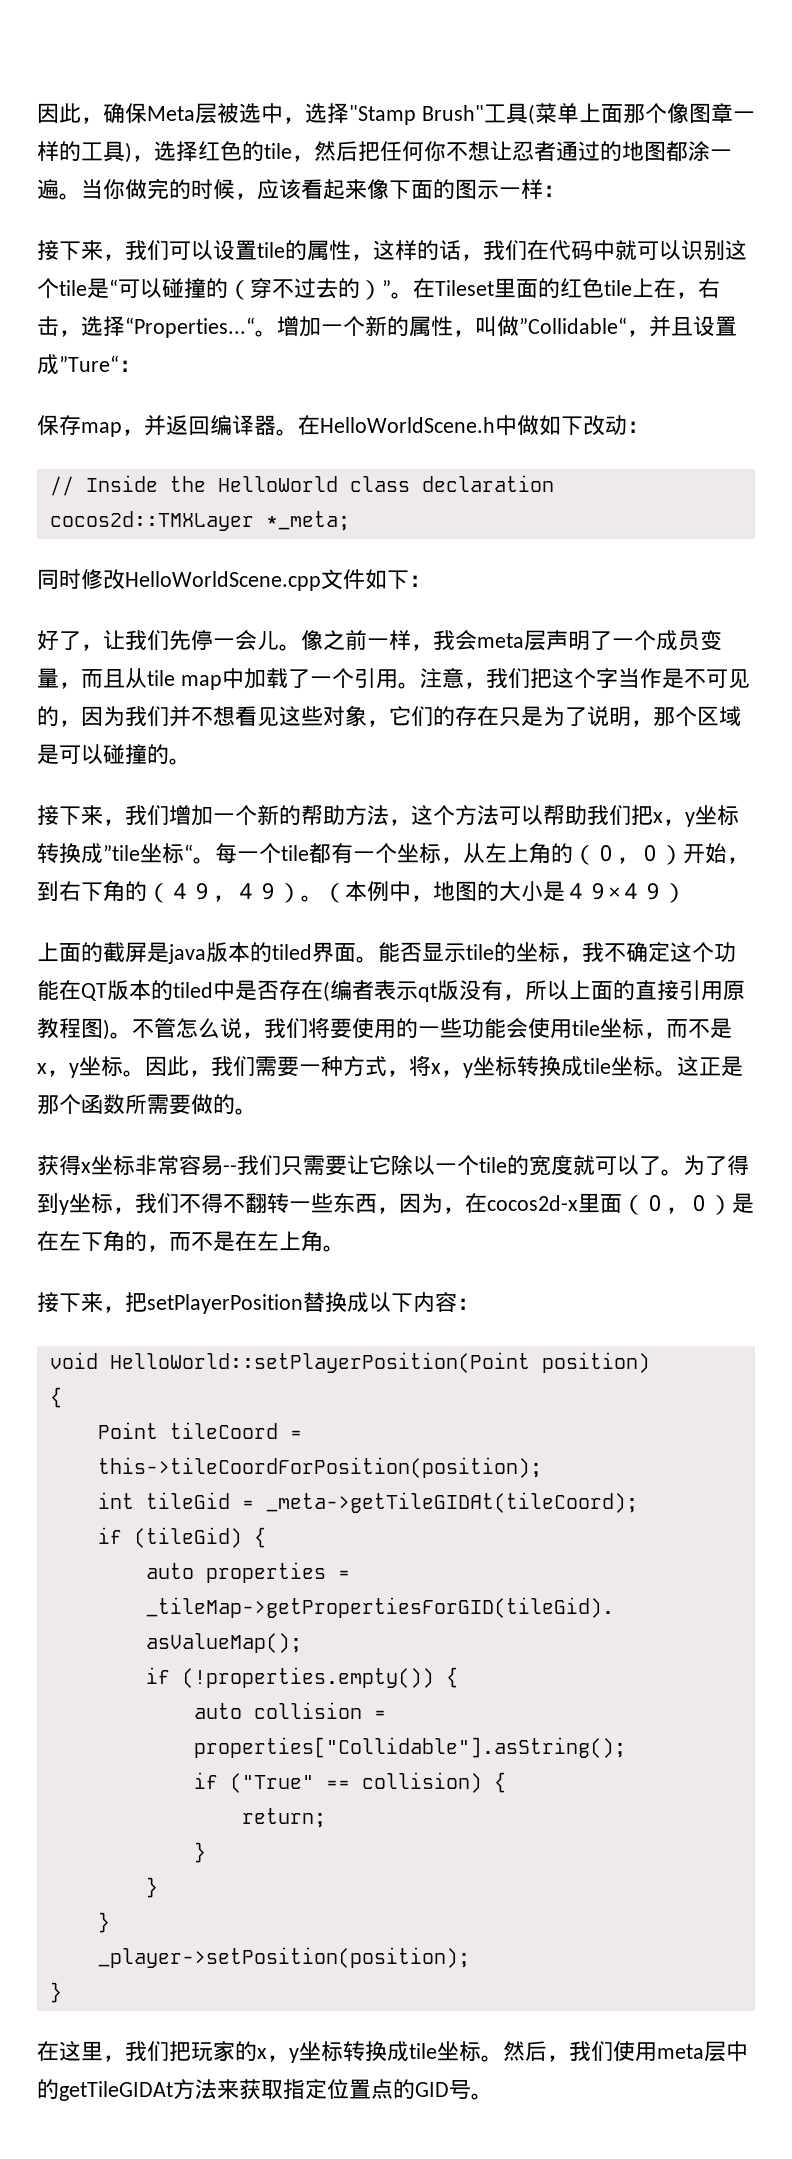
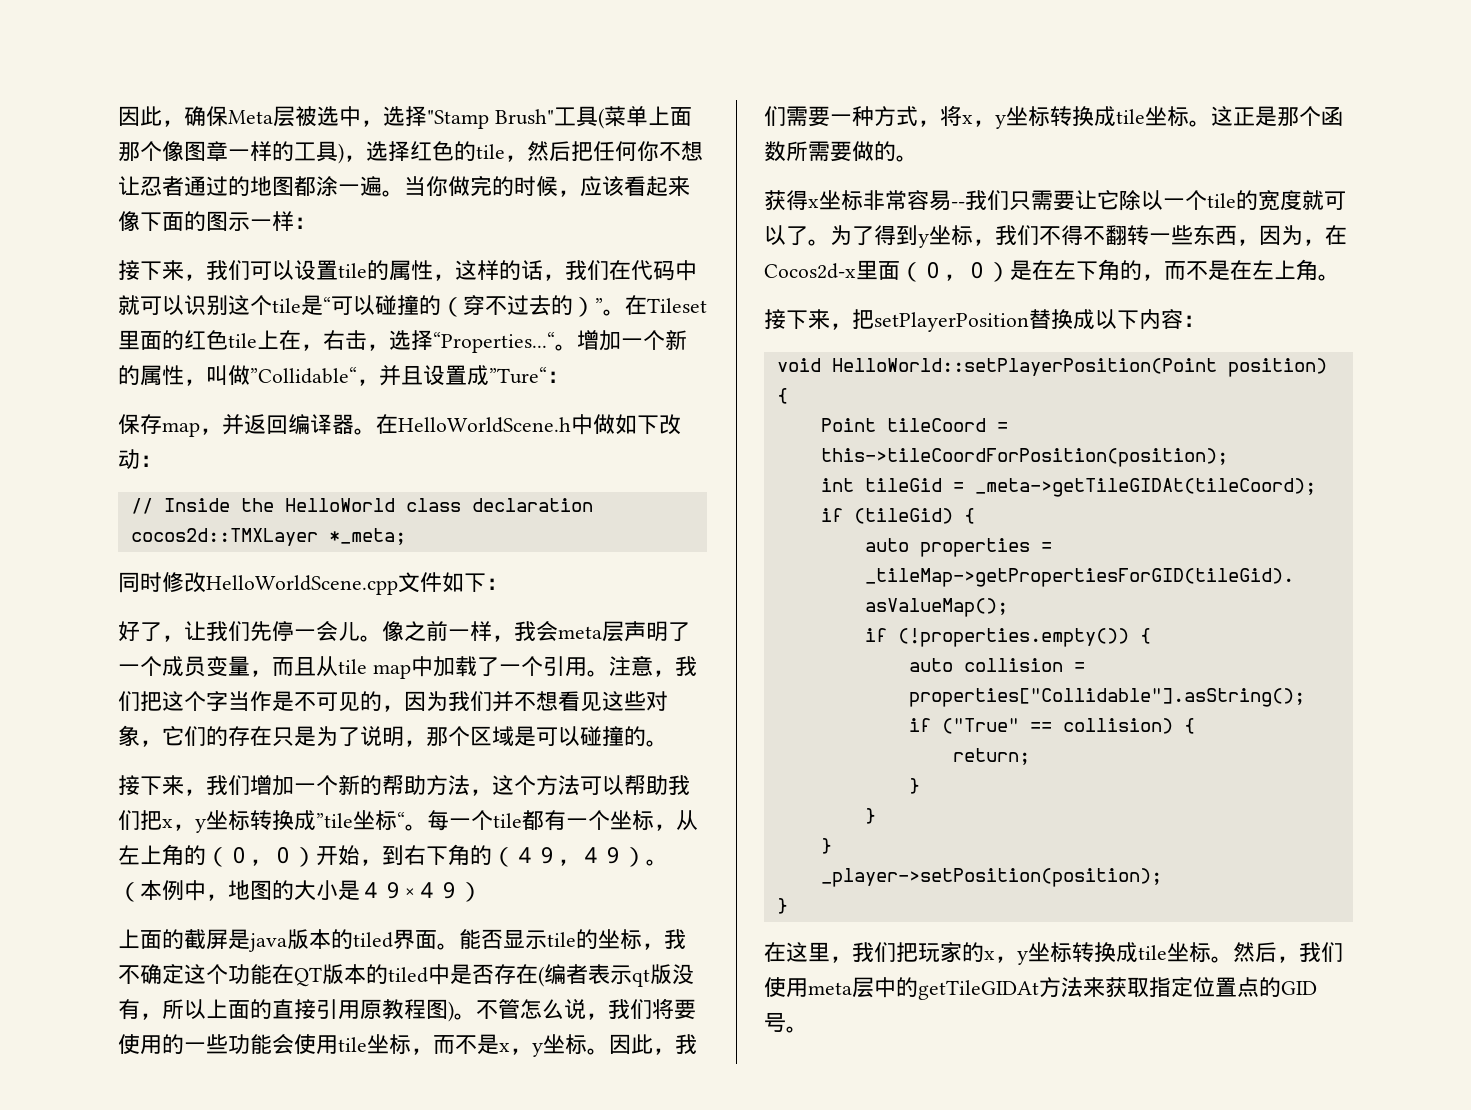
- 为了得到y坐标，我们不得不翻转一些东西，因为，在cocos2d-x里面（０，０）是在左下角的，而不是在左上角。
+ 为了得到y坐标，我们不得不翻转一些东西，因为，在Cocos2d-x里面（０，０）是在左下角的，而不是在左上角。

